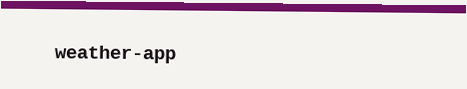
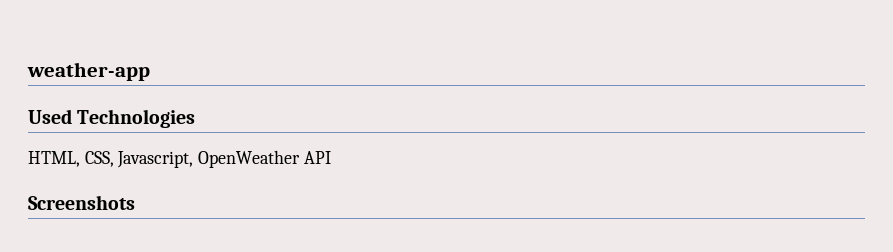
+ Used Technologies
+ HTML, CSS, Javascript, OpenWeather API
+ Screenshots

